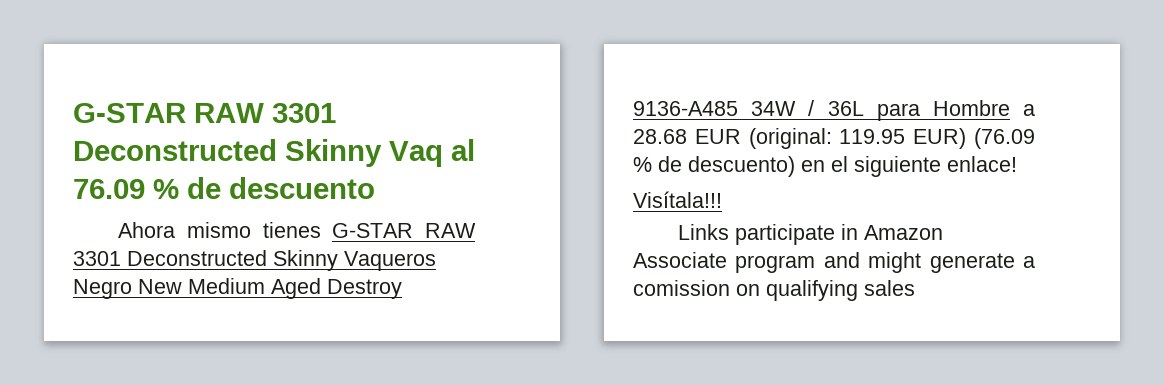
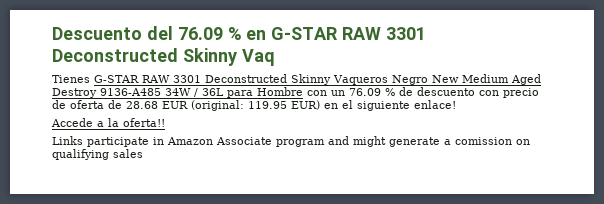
- G-STAR RAW 3301 Deconstructed Skinny Vaq al 76.09 % de descuento
- Ahora mismo tienes G-STAR RAW 3301 Deconstructed Skinny Vaqueros Negro New Medium Aged Destroy 9136-A485 34W / 36L para Hombre a 28.68 EUR (original: 119.95 EUR) (76.09 % de descuento) en el siguiente enlace!
+ Descuento del 76.09 % en G-STAR RAW 3301 Deconstructed Skinny Vaq
+ Tienes G-STAR RAW 3301 Deconstructed Skinny Vaqueros Negro New Medium Aged Destroy 9136-A485 34W / 36L para Hombre con un 76.09 % de descuento con precio de oferta de 28.68 EUR (original: 119.95 EUR) en el siguiente enlace!
- Visítala!!!
+ Accede a la oferta!!

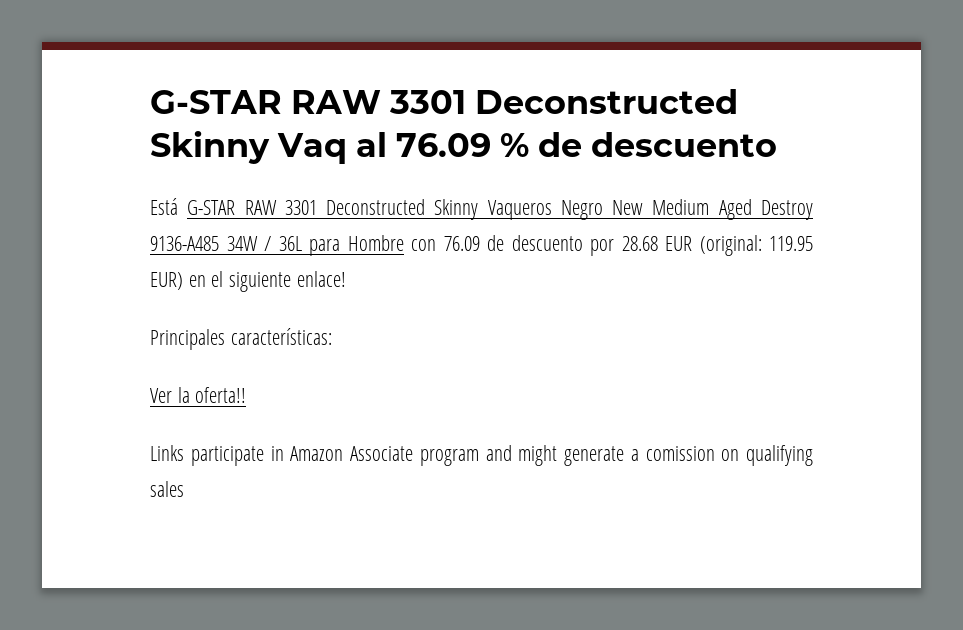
- Descuento del 76.09 % en G-STAR RAW 3301 Deconstructed Skinny Vaq
- Tienes G-STAR RAW 3301 Deconstructed Skinny Vaqueros Negro New Medium Aged Destroy 9136-A485 34W / 36L para Hombre con un 76.09 % de descuento con precio de oferta de 28.68 EUR (original: 119.95 EUR) en el siguiente enlace!
+ G-STAR RAW 3301 Deconstructed Skinny Vaq al 76.09 % de descuento
+ Está G-STAR RAW 3301 Deconstructed Skinny Vaqueros Negro New Medium Aged Destroy 9136-A485 34W / 36L para Hombre con 76.09 de descuento por 28.68 EUR (original: 119.95 EUR) en el siguiente enlace!
- Accede a la oferta!!
+ Principales características:
+ Ver la oferta!!

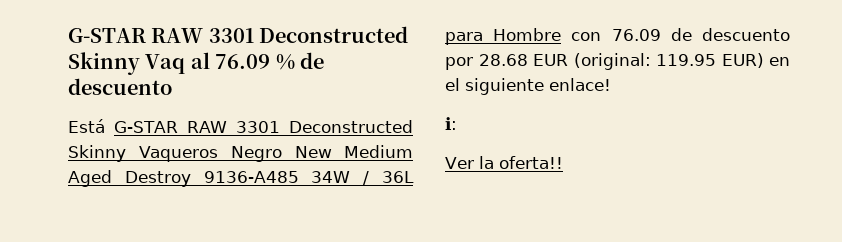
- Principales características:
+ ℹ:
- Links participate in Amazon Associate program and might generate a comission on qualifying sales

